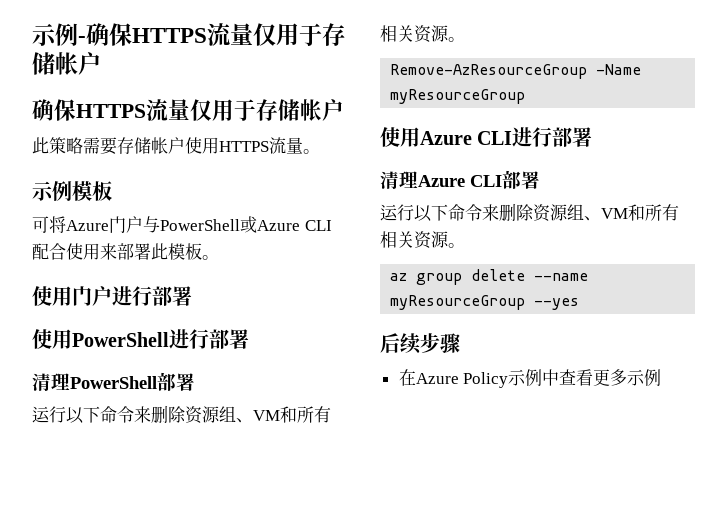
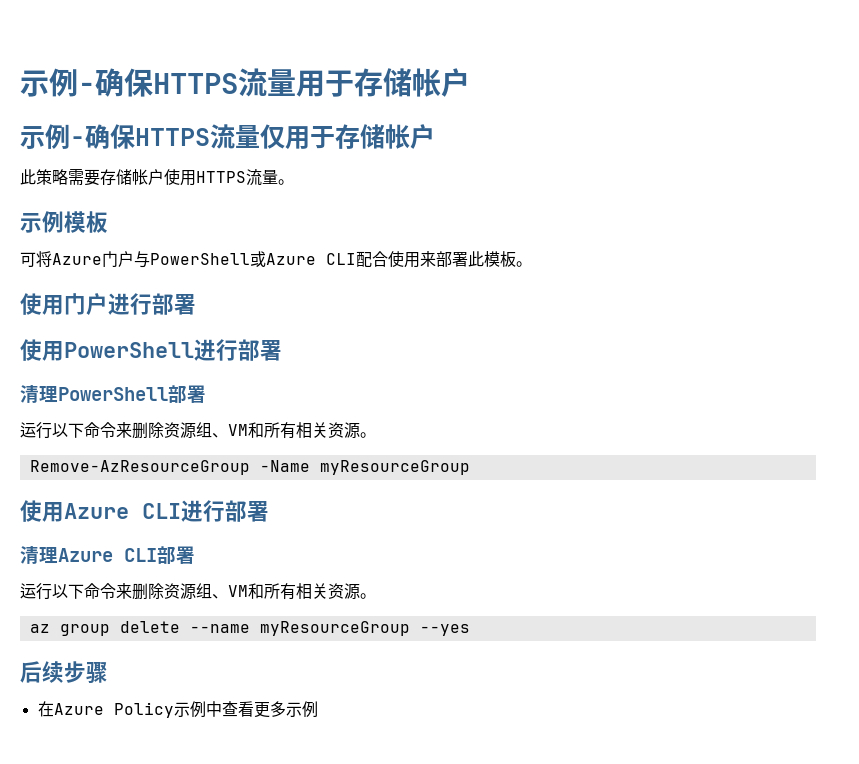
+ 示例-确保HTTPS流量用于存储帐户
  示例-确保HTTPS流量仅用于存储帐户
- 确保HTTPS流量仅用于存储帐户

